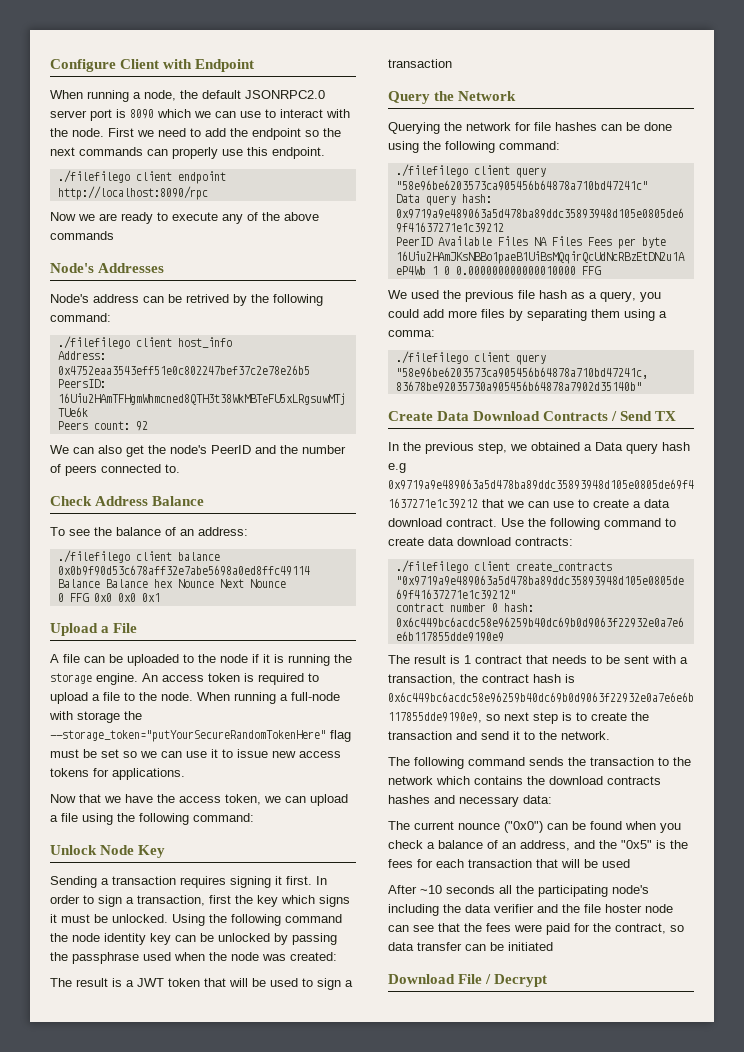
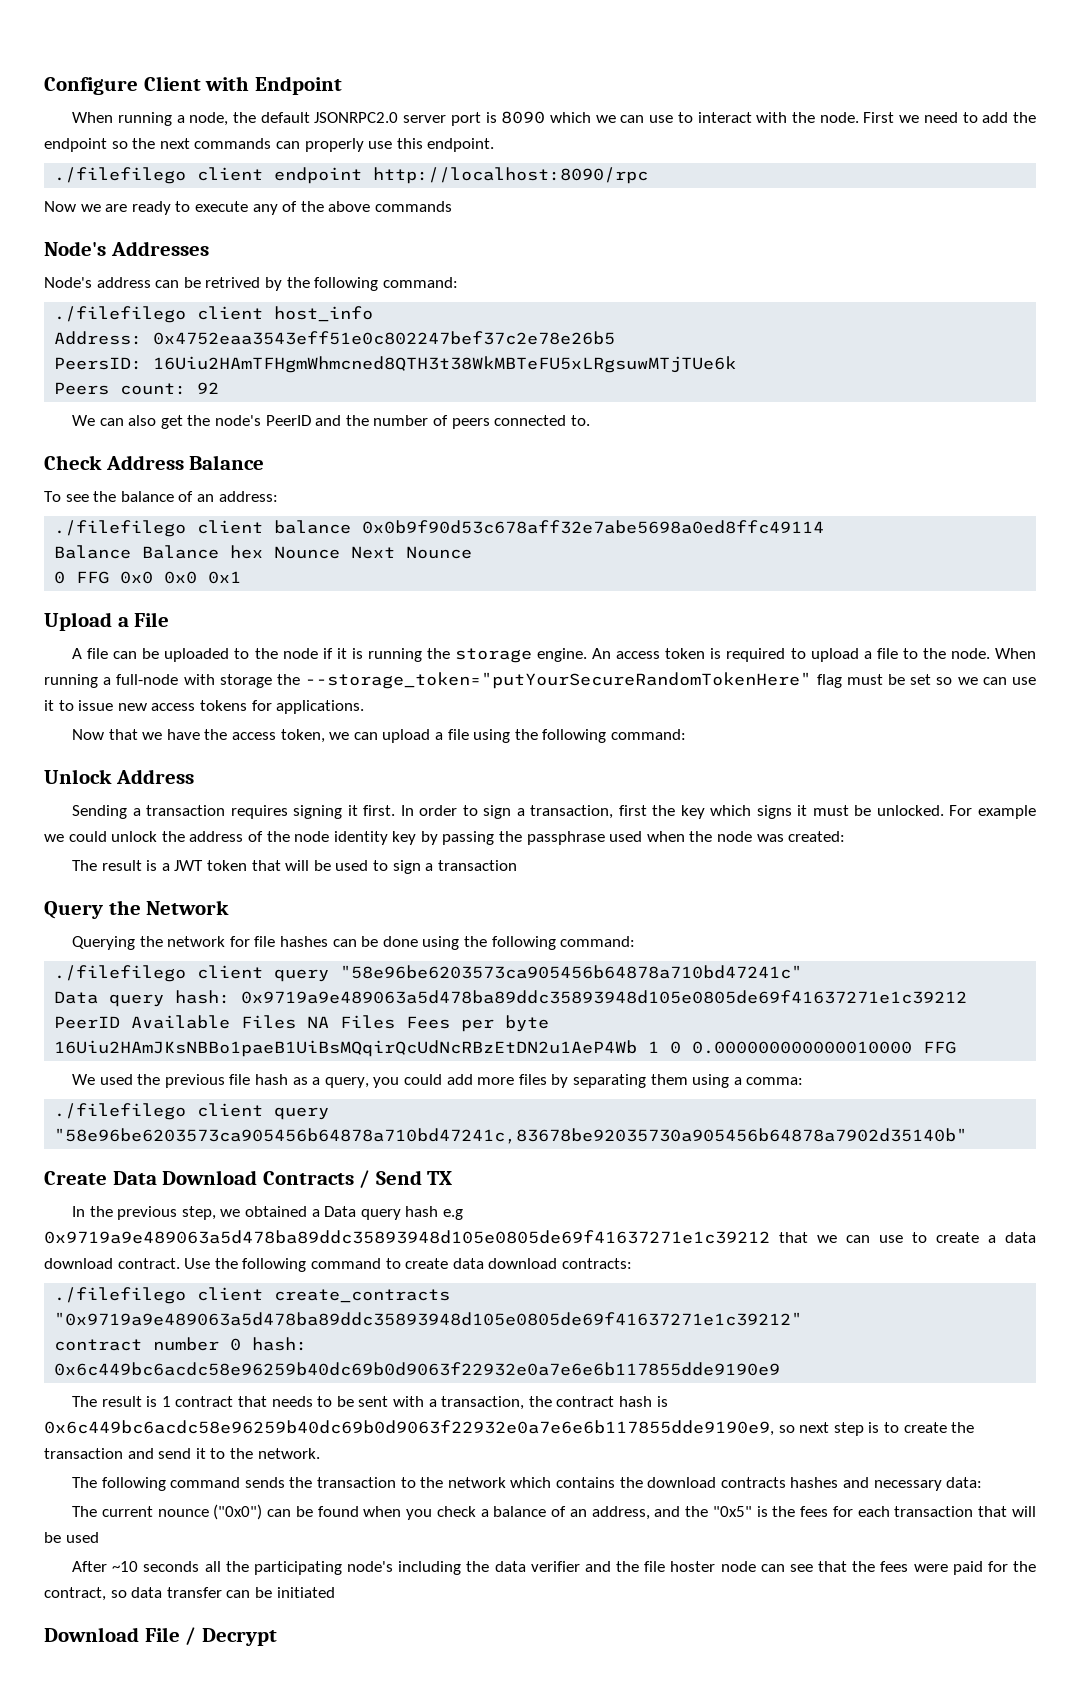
- Unlock Node Key
+ Unlock Address
- Using the following command the node identity key can be unlocked by passing the passphrase used when the node was created:
+ For example we could unlock the address of the node identity key by passing the passphrase used when the node was created:

